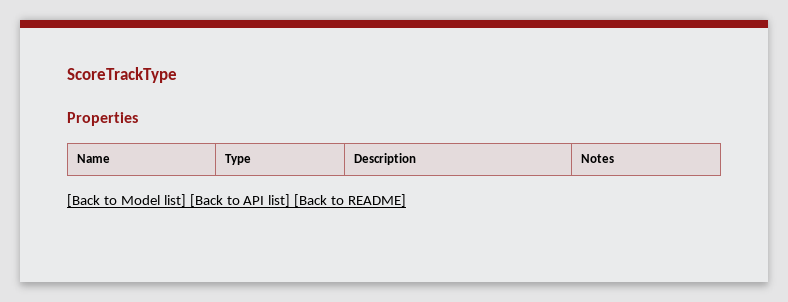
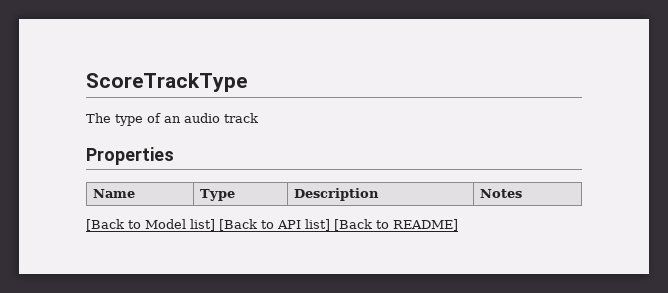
+ The type of an audio track

